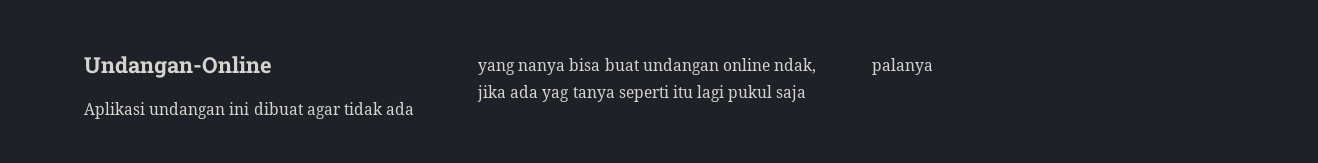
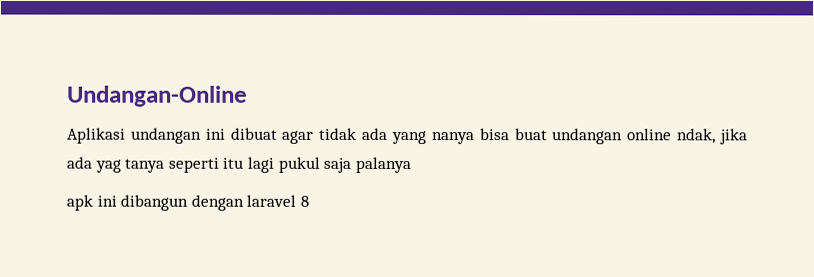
+ apk ini dibangun dengan laravel 8

